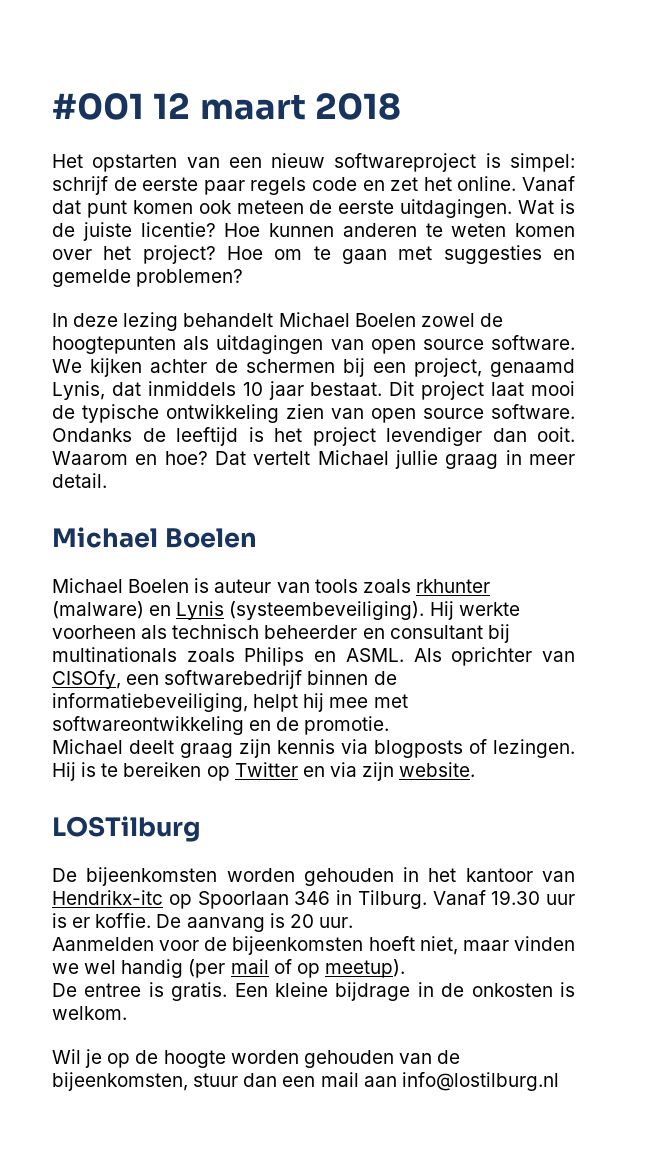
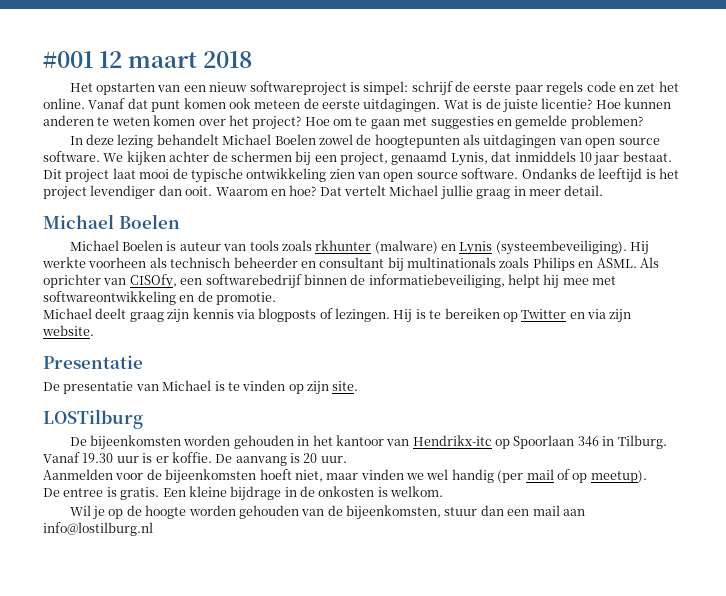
+ Presentatie
+ De presentatie van Michael is te vinden op zijn site.

